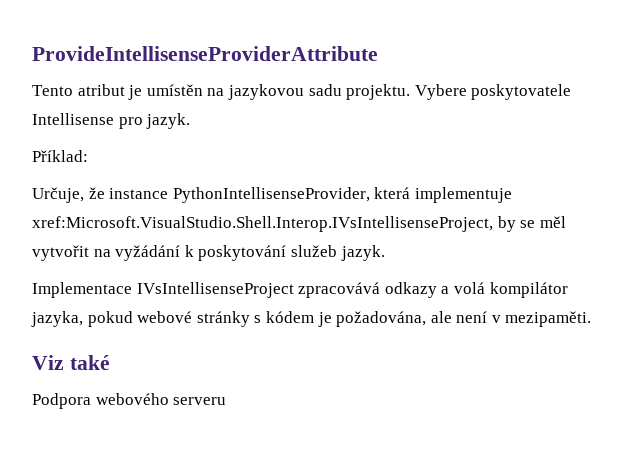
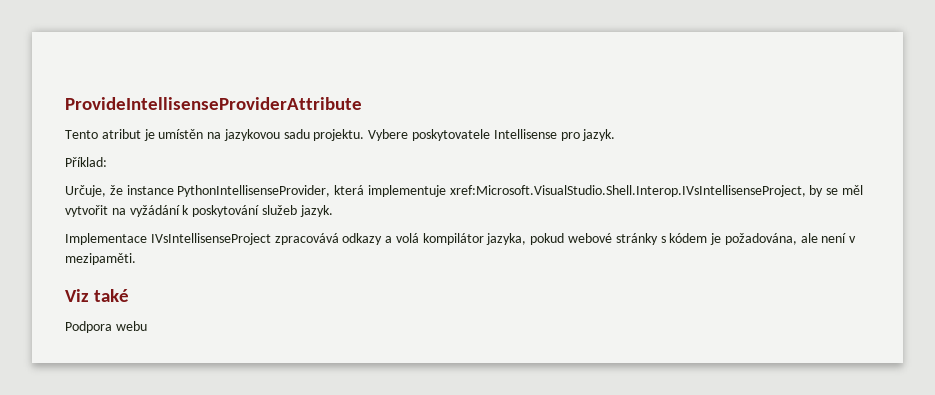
- Podpora webového serveru
+ Podpora webu

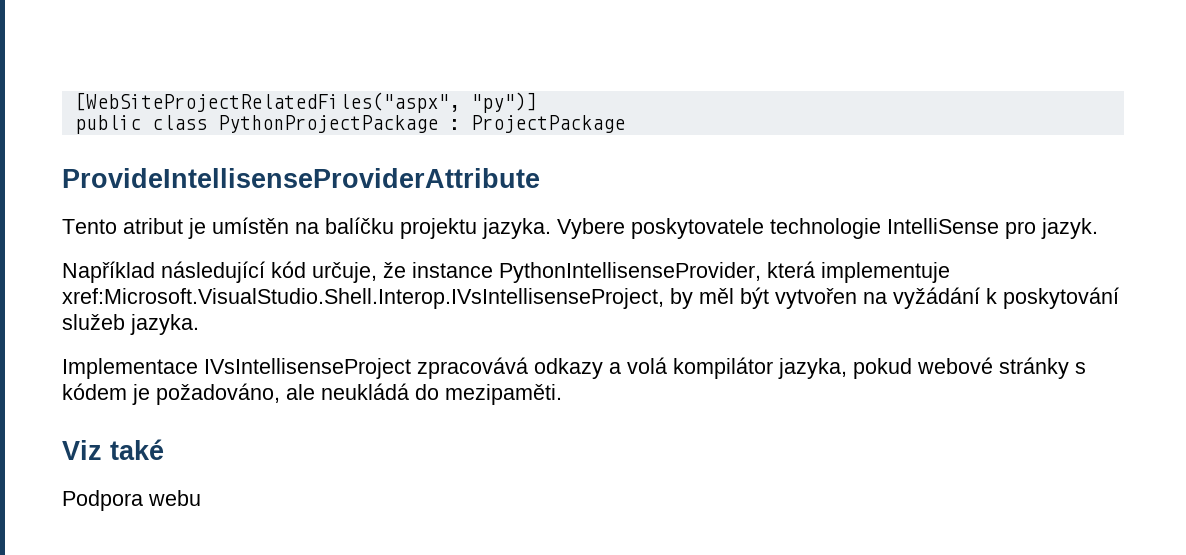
+ [WebSiteProjectRelatedFiles("aspx", "py")]
+ public class PythonProjectPackage : ProjectPackage
- Tento atribut je umístěn na jazykovou sadu projektu. Vybere poskytovatele Intellisense pro jazyk.
- Příklad:
- Určuje, že instance PythonIntellisenseProvider, která implementuje xref:Microsoft.VisualStudio.Shell.Interop.IVsIntellisenseProject, by se měl vytvořit na vyžádání k poskytování služeb jazyk.
+ Tento atribut je umístěn na balíčku projektu jazyka. Vybere poskytovatele technologie IntelliSense pro jazyk.
+ Například následující kód určuje, že instance PythonIntellisenseProvider, která implementuje xref:Microsoft.VisualStudio.Shell.Interop.IVsIntellisenseProject, by měl být vytvořen na vyžádání k poskytování služeb jazyka.
- Implementace IVsIntellisenseProject zpracovává odkazy a volá kompilátor jazyka, pokud webové stránky s kódem je požadována, ale není v mezipaměti.
+ Implementace IVsIntellisenseProject zpracovává odkazy a volá kompilátor jazyka, pokud webové stránky s kódem je požadováno, ale neukládá do mezipaměti.

